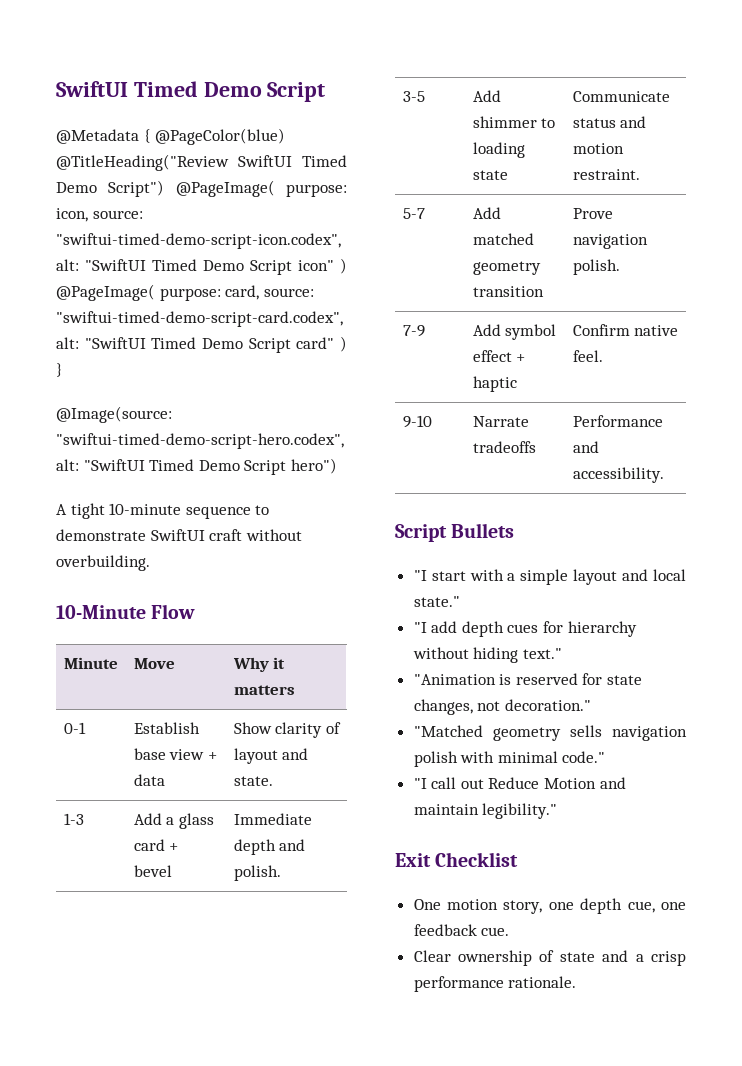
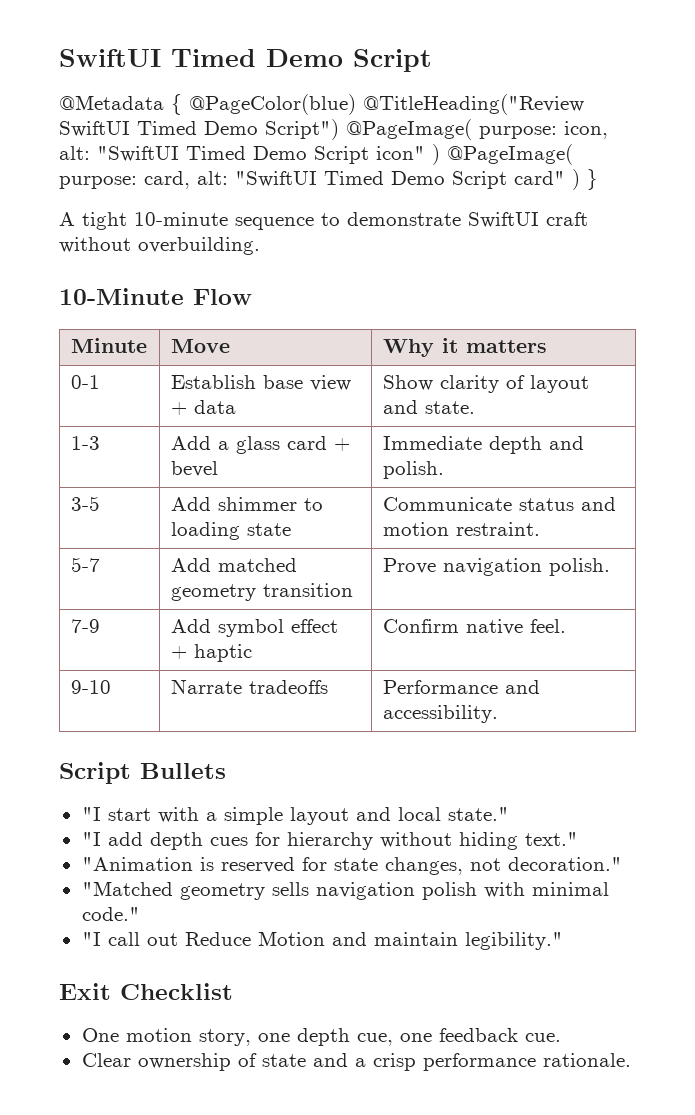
- @Metadata { @PageColor(blue) @TitleHeading("Review SwiftUI Timed Demo Script") @PageImage( purpose: icon, source: "swiftui-timed-demo-script-icon.codex", alt: "SwiftUI Timed Demo Script icon" ) @PageImage( purpose: card, source: "swiftui-timed-demo-script-card.codex", alt: "SwiftUI Timed Demo Script card" ) }
+ @Metadata { @PageColor(blue) @TitleHeading("Review SwiftUI Timed Demo Script") @PageImage( purpose: icon, alt: "SwiftUI Timed Demo Script icon" ) @PageImage( purpose: card, alt: "SwiftUI Timed Demo Script card" ) }
- @Image(source: "swiftui-timed-demo-script-hero.codex", alt: "SwiftUI Timed Demo Script hero")

